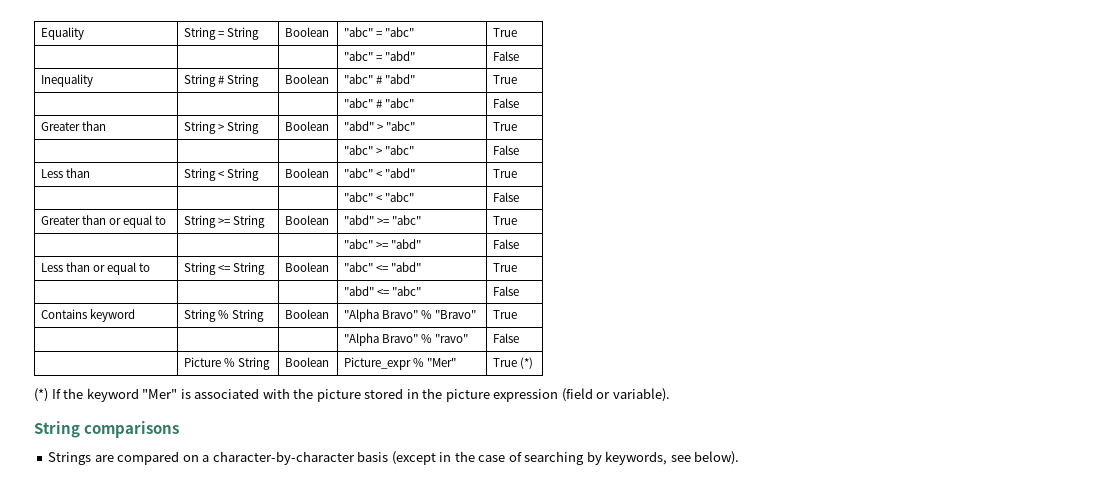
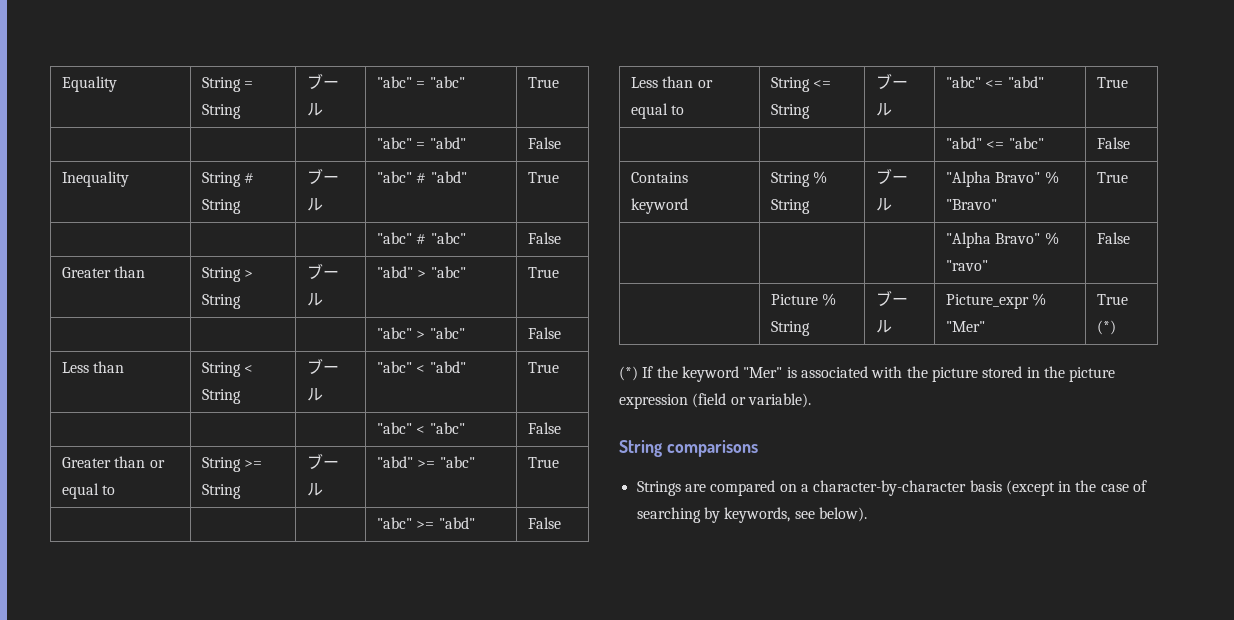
- Equality | String = String | Boolean | "abc" = "abc" | True
+ Equality | String = String | ブール | "abc" = "abc" | True
- Inequality | String # String | Boolean | "abc" # "abd" | True
+ Inequality | String # String | ブール | "abc" # "abd" | True
- Greater than | String > String | Boolean | "abd" > "abc" | True
+ Greater than | String > String | ブール | "abd" > "abc" | True
- Less than | String < String | Boolean | "abc" < "abd" | True
+ Less than | String < String | ブール | "abc" < "abd" | True
- Greater than or equal to | String >= String | Boolean | "abd" >= "abc" | True
+ Greater than or equal to | String >= String | ブール | "abd" >= "abc" | True
- Less than or equal to | String <= String | Boolean | "abc" <= "abd" | True
+ Less than or equal to | String <= String | ブール | "abc" <= "abd" | True
- Contains keyword | String % String | Boolean | "Alpha Bravo" % "Bravo" | True
+ Contains keyword | String % String | ブール | "Alpha Bravo" % "Bravo" | True
- | Picture % String | Boolean | Picture_expr % "Mer" | True (*)
+ | Picture % String | ブール | Picture_expr % "Mer" | True (*)

